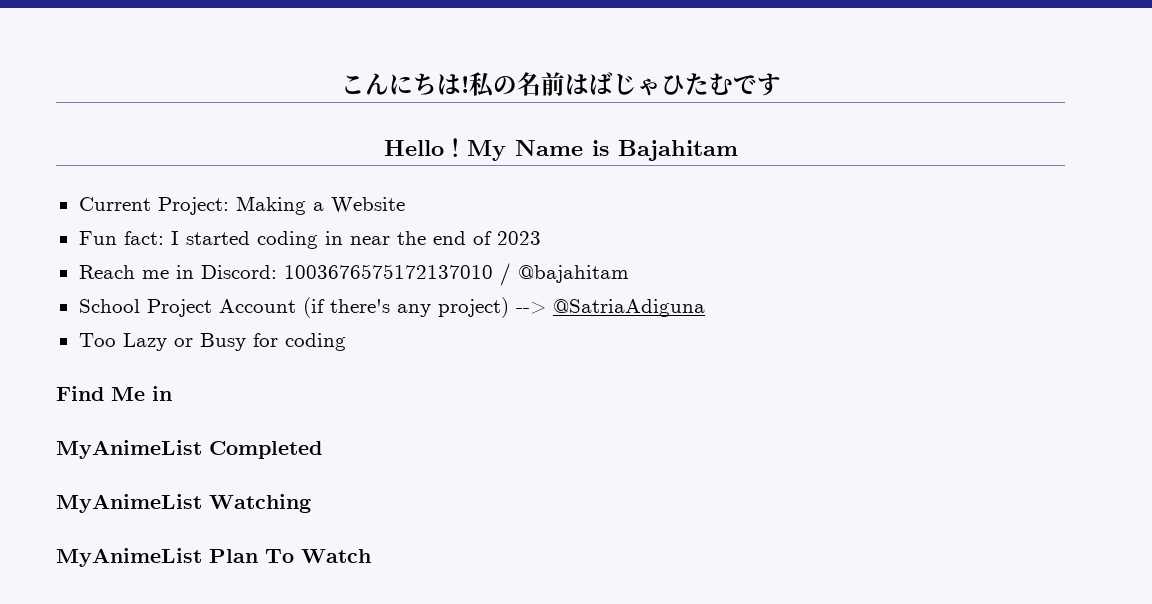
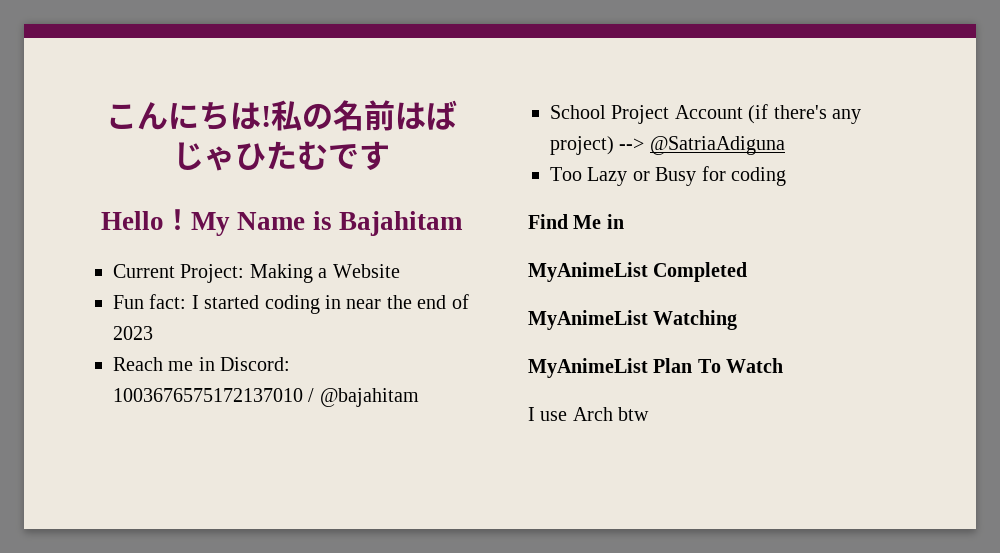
+ I use Arch btw

